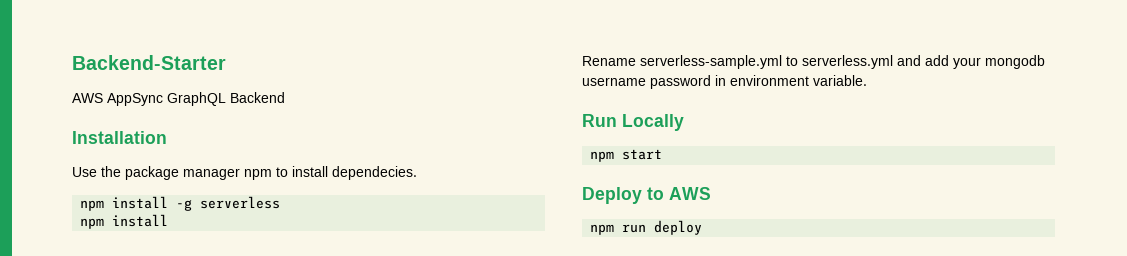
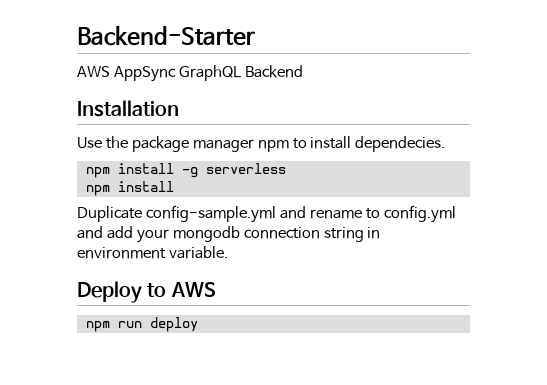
- Rename serverless-sample.yml to serverless.yml and add your mongodb username password in environment variable.
+ Duplicate config-sample.yml and rename to config.yml and add your mongodb connection string in environment variable.
- Run Locally
- npm start

